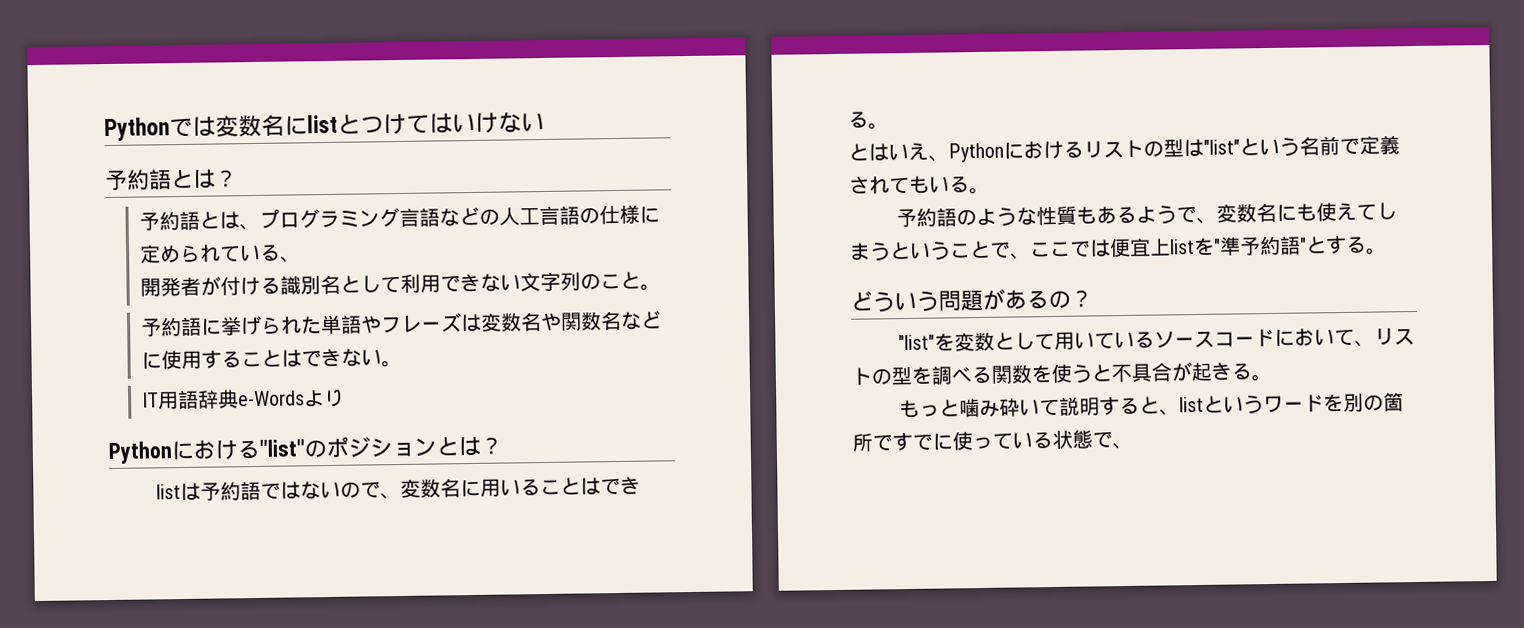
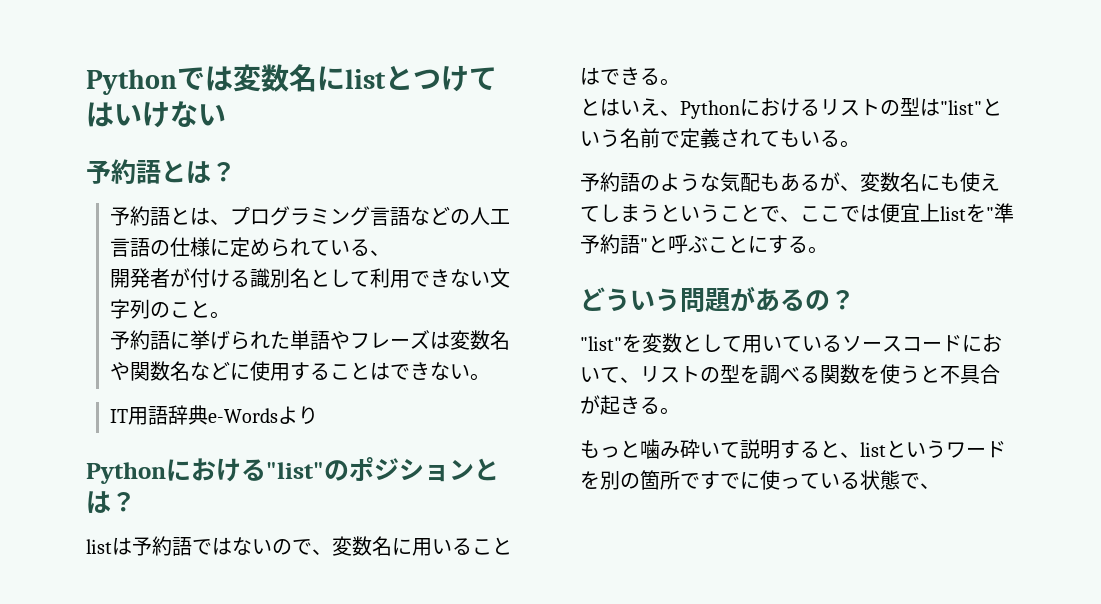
- 予約語のような性質もあるようで、変数名にも使えてしまうということで、ここでは便宜上listを"準予約語"とする。
+ 予約語のような気配もあるが、変数名にも使えてしまうということで、ここでは便宜上listを"準予約語"と呼ぶことにする。

